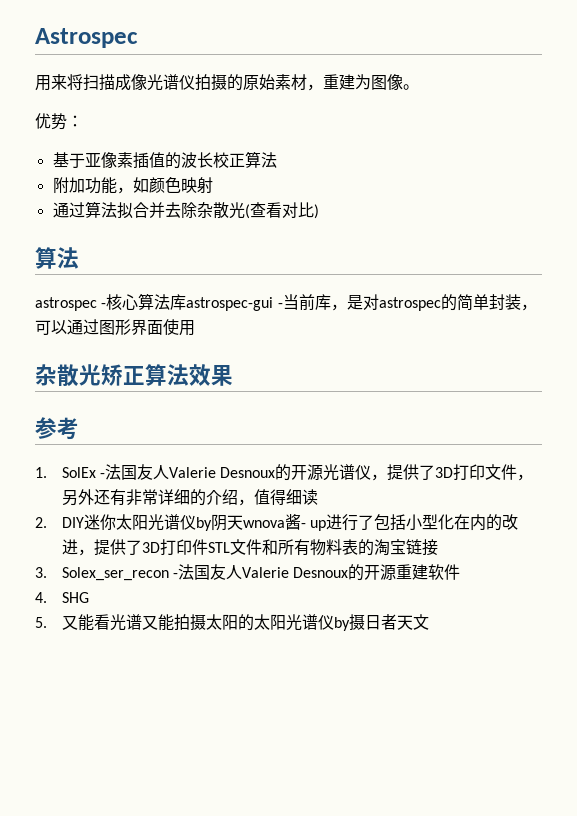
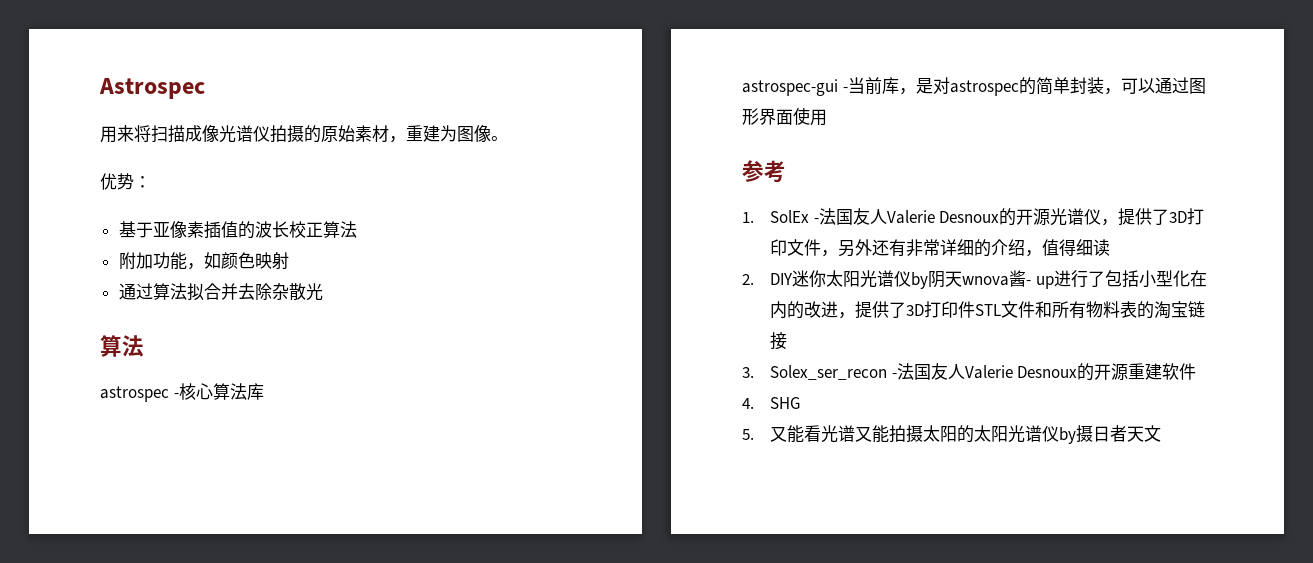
- 通过算法拟合并去除杂散光(查看对比)
+ 通过算法拟合并去除杂散光
- astrospec -核心算法库astrospec-gui -当前库，是对astrospec的简单封装，可以通过图形界面使用
+ astrospec -核心算法库
+ astrospec-gui -当前库，是对astrospec的简单封装，可以通过图形界面使用
- 杂散光矫正算法效果

